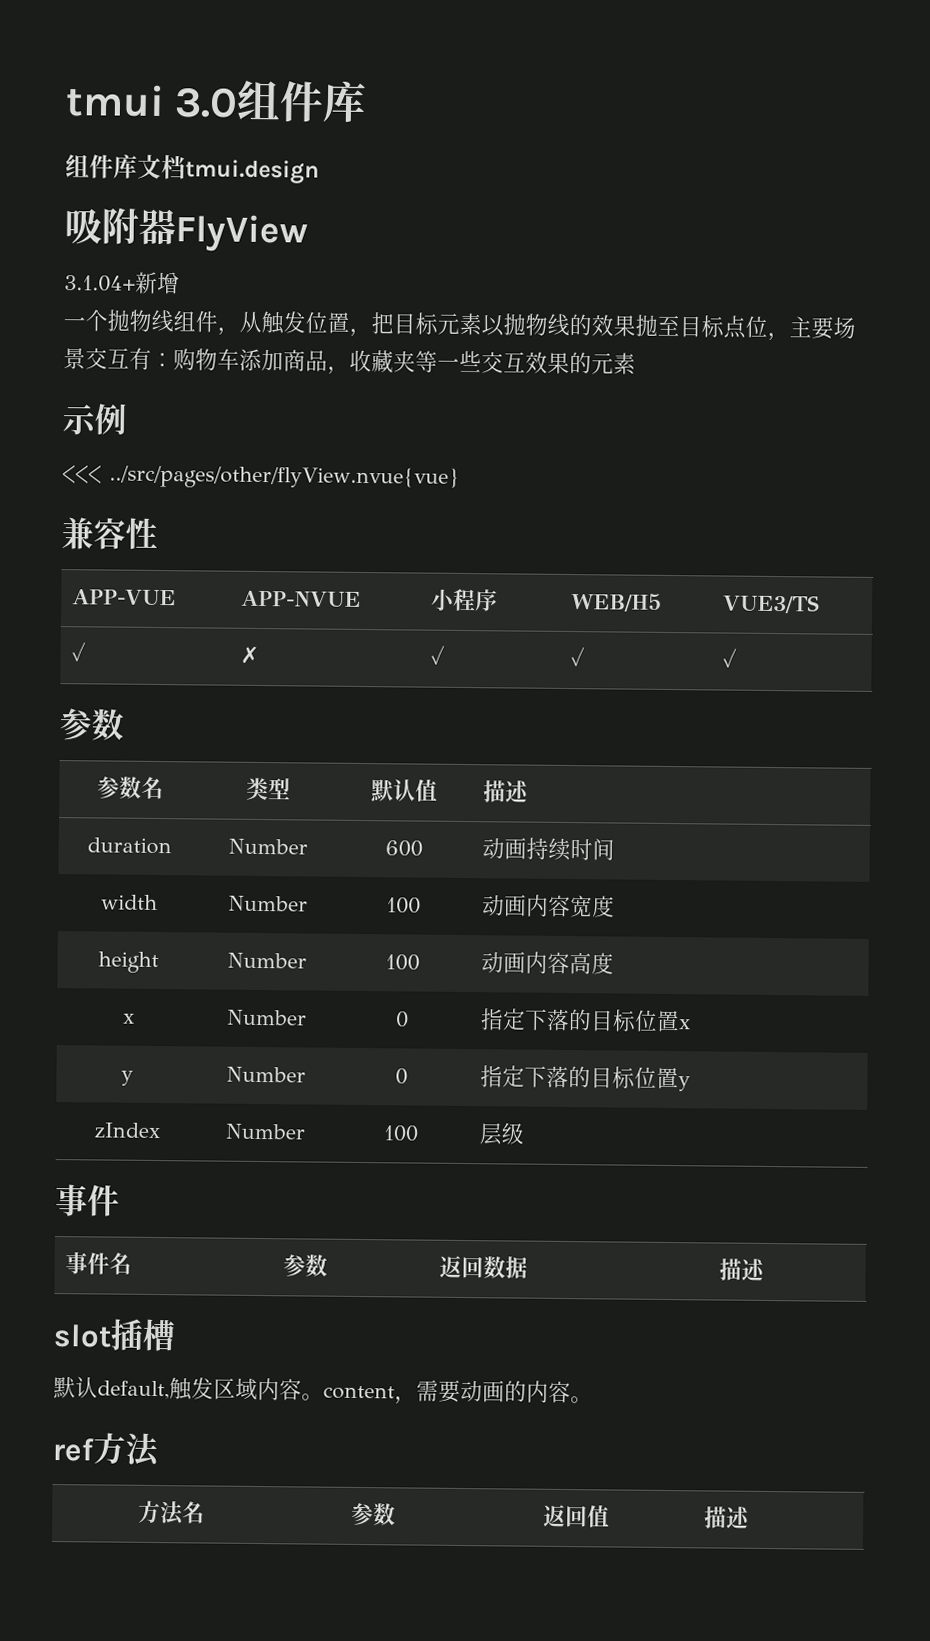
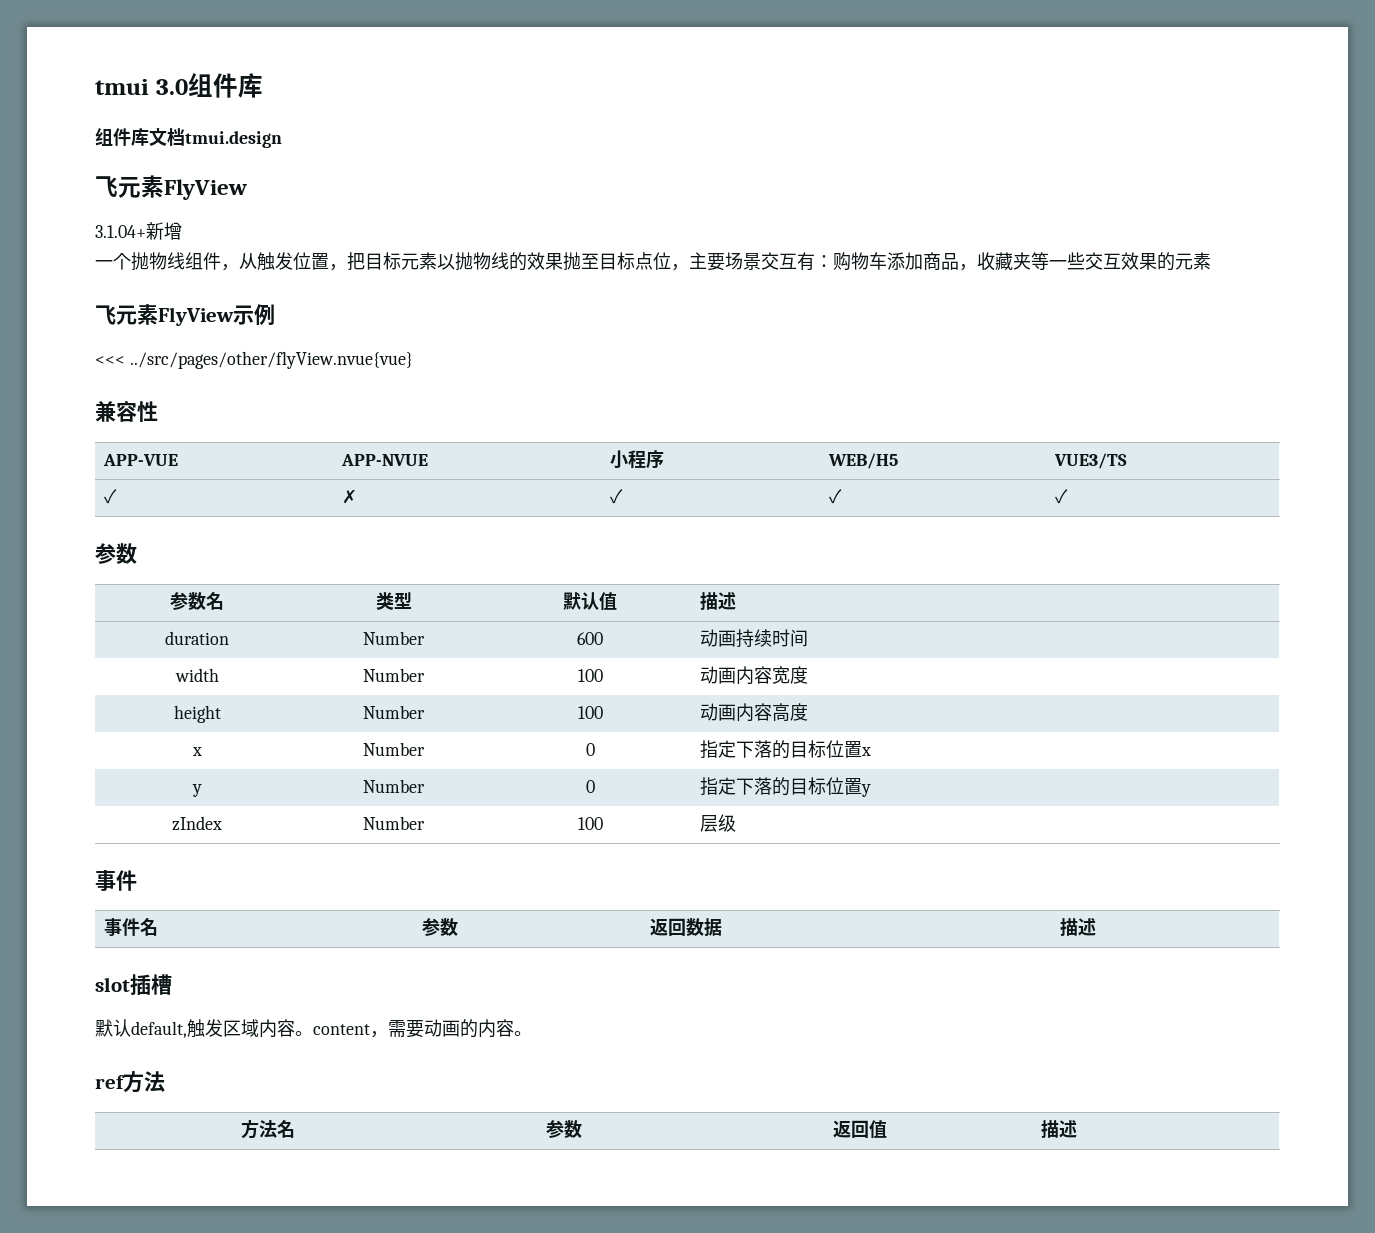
  组件库文档tmui.design
- 吸附器FlyView
+ 飞元素FlyView
- 示例
+ 飞元素FlyView示例

